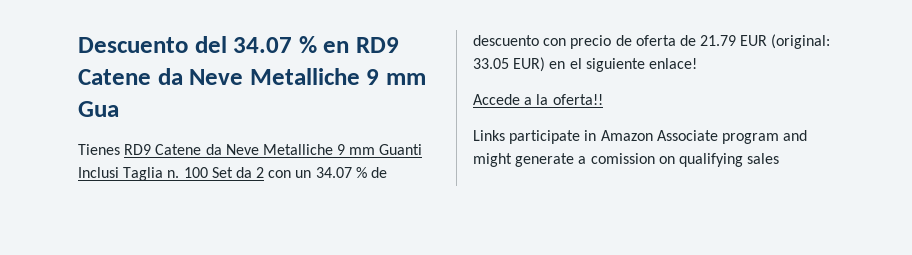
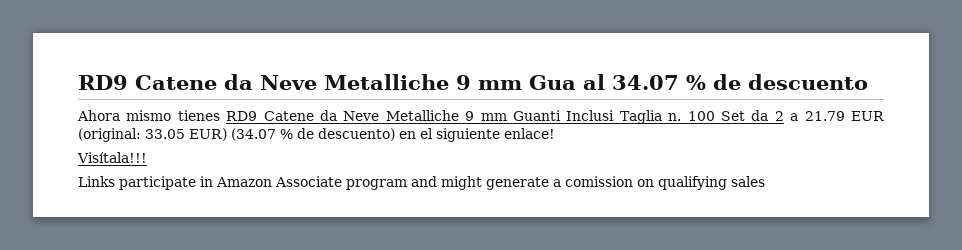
- Descuento del 34.07 % en RD9 Catene da Neve Metalliche 9 mm Gua
- Tienes RD9 Catene da Neve Metalliche 9 mm Guanti Inclusi Taglia n.
+ RD9 Catene da Neve Metalliche 9 mm Gua al 34.07 % de descuento
+ Ahora mismo tienes RD9 Catene da Neve Metalliche 9 mm Guanti Inclusi Taglia n.
- 100 Set da 2 con un 34.07 % de descuento con precio de oferta de 21.79 EUR (original: 33.05 EUR) en el siguiente enlace!
+ 100 Set da 2 a 21.79 EUR (original: 33.05 EUR) (34.07 % de descuento) en el siguiente enlace!
- Accede a la oferta!!
+ Visítala!!!

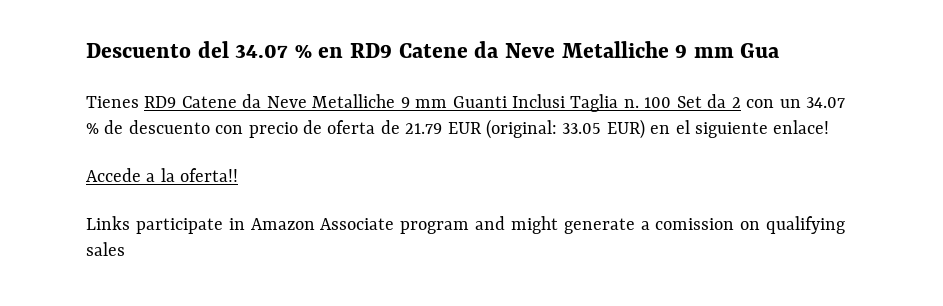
- RD9 Catene da Neve Metalliche 9 mm Gua al 34.07 % de descuento
- Ahora mismo tienes RD9 Catene da Neve Metalliche 9 mm Guanti Inclusi Taglia n.
+ Descuento del 34.07 % en RD9 Catene da Neve Metalliche 9 mm Gua
+ Tienes RD9 Catene da Neve Metalliche 9 mm Guanti Inclusi Taglia n.
- 100 Set da 2 a 21.79 EUR (original: 33.05 EUR) (34.07 % de descuento) en el siguiente enlace!
+ 100 Set da 2 con un 34.07 % de descuento con precio de oferta de 21.79 EUR (original: 33.05 EUR) en el siguiente enlace!
- Visítala!!!
+ Accede a la oferta!!

